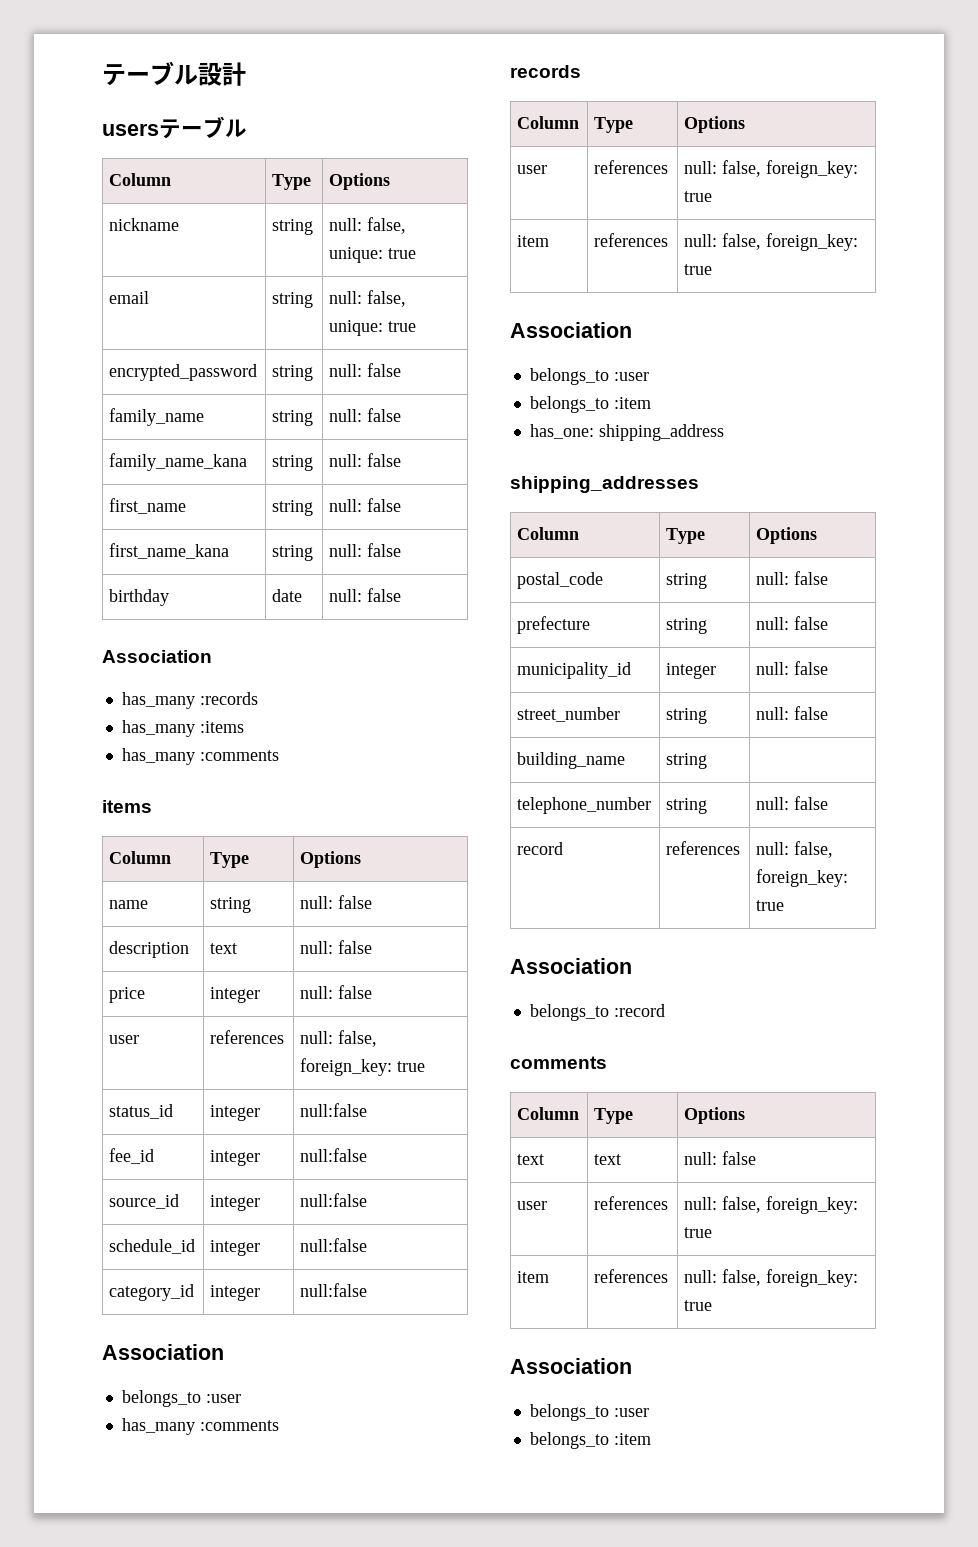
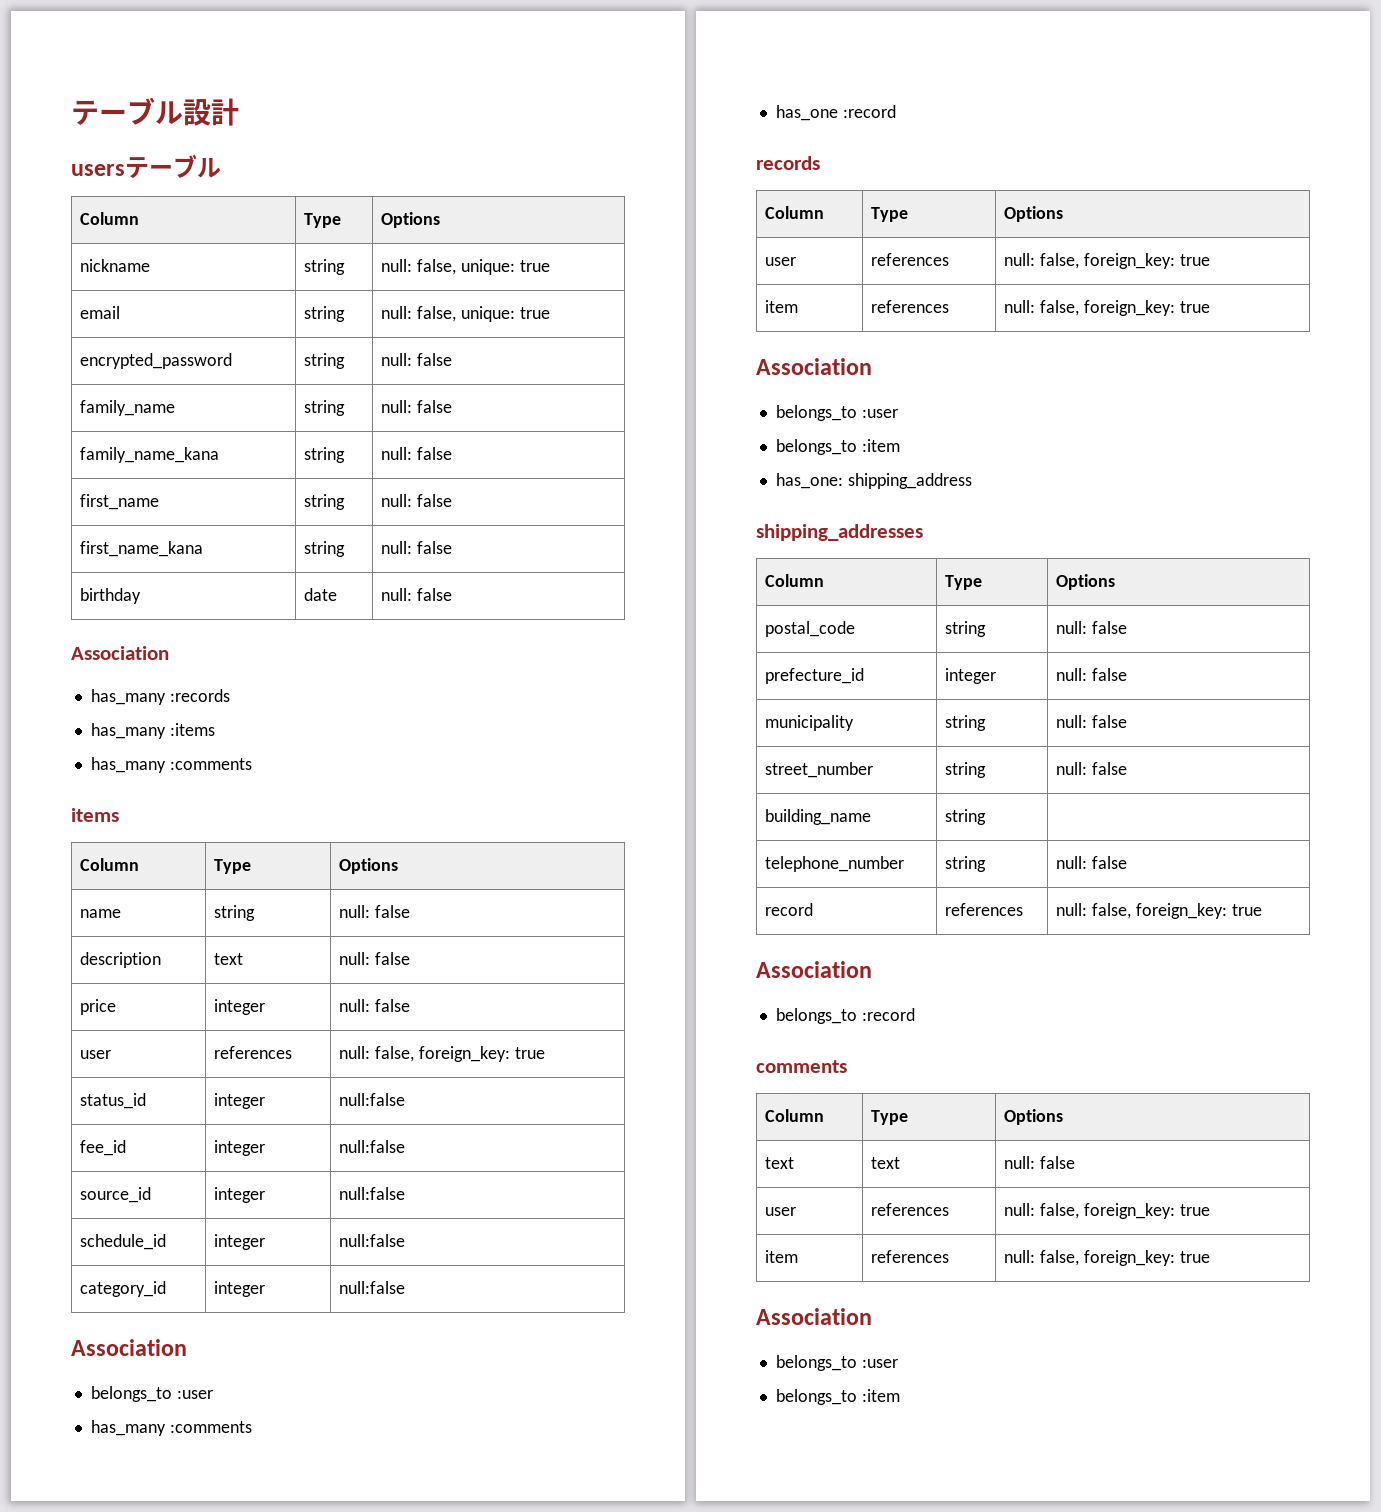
+ has_one :record
- prefecture | string | null: false
- municipality_id | integer | null: false
+ prefecture_id | integer | null: false
+ municipality | string | null: false

